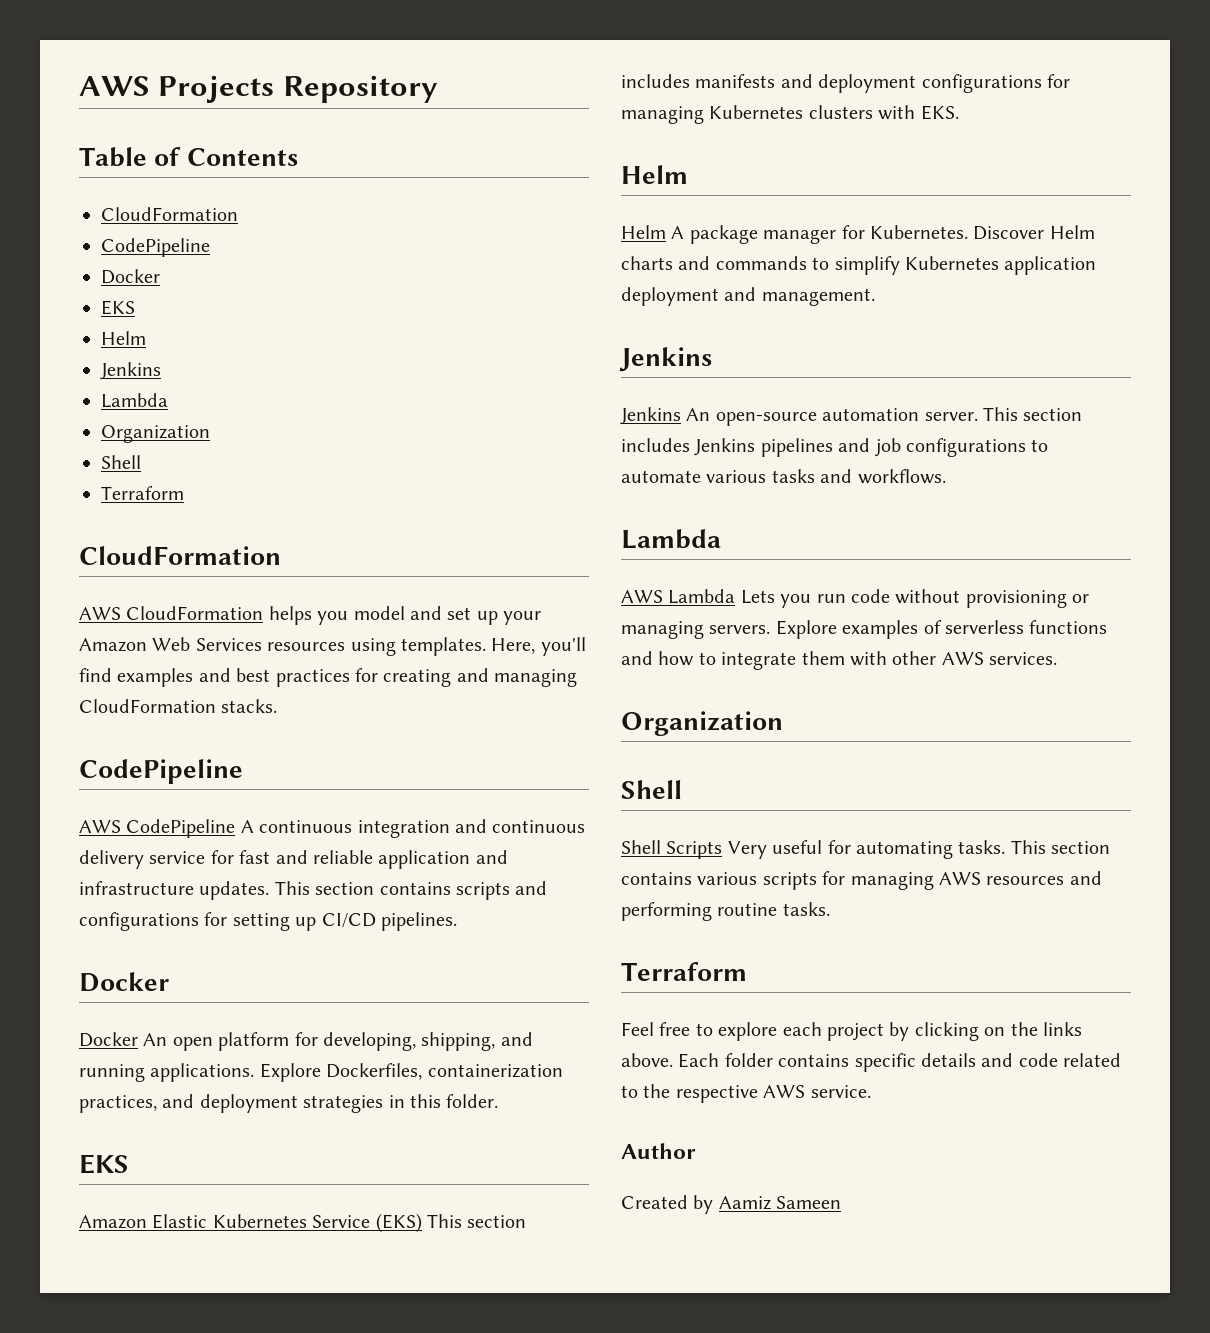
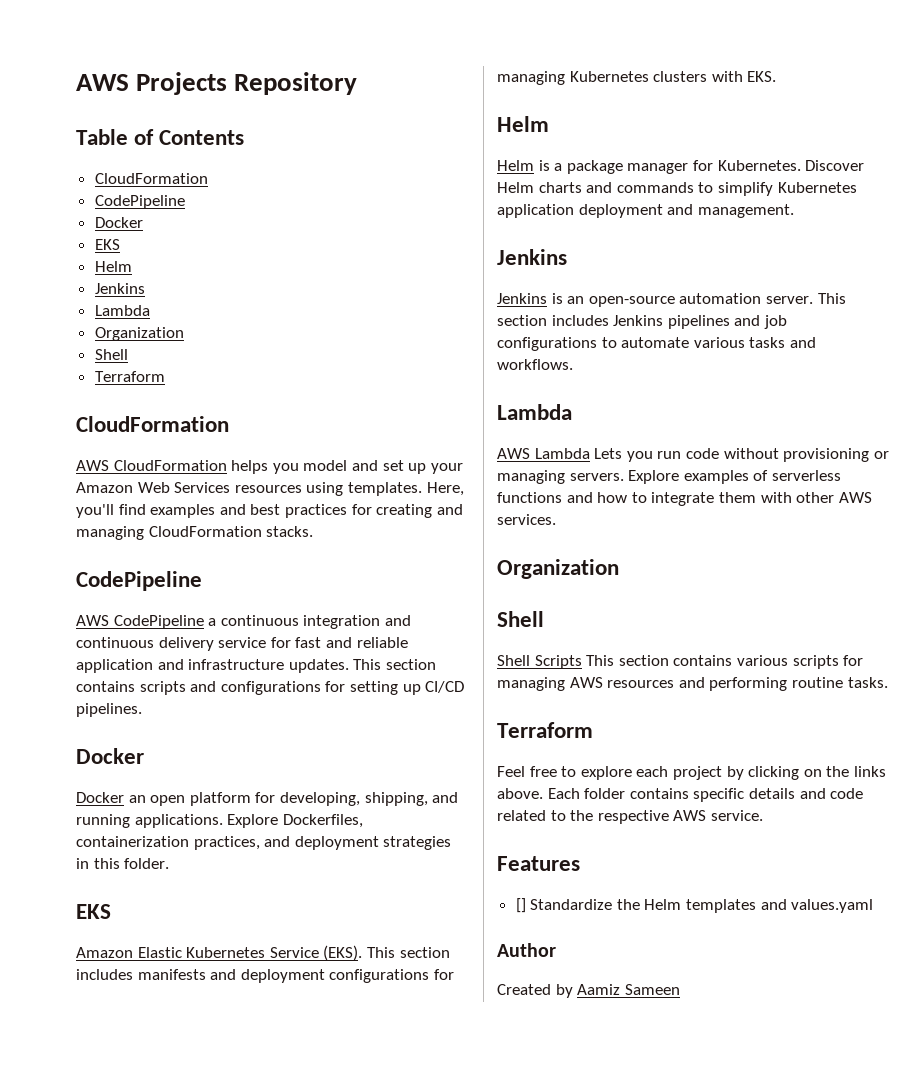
- AWS CodePipeline A continuous integration and continuous delivery service for fast and reliable application and infrastructure updates.
+ AWS CodePipeline a continuous integration and continuous delivery service for fast and reliable application and infrastructure updates.
- Docker An open platform for developing, shipping, and running applications.
+ Docker an open platform for developing, shipping, and running applications.
- Amazon Elastic Kubernetes Service (EKS) This section includes manifests and deployment configurations for managing Kubernetes clusters with EKS.
+ Amazon Elastic Kubernetes Service (EKS). This section includes manifests and deployment configurations for managing Kubernetes clusters with EKS.
- Helm A package manager for Kubernetes.
+ Helm is a package manager for Kubernetes.
- Jenkins An open-source automation server.
+ Jenkins is an open-source automation server.
- Shell Scripts Very useful for automating tasks. This section contains various scripts for managing AWS resources and performing routine tasks.
+ Shell Scripts This section contains various scripts for managing AWS resources and performing routine tasks.
+ Features
+ [] Standardize the Helm templates and values.yaml

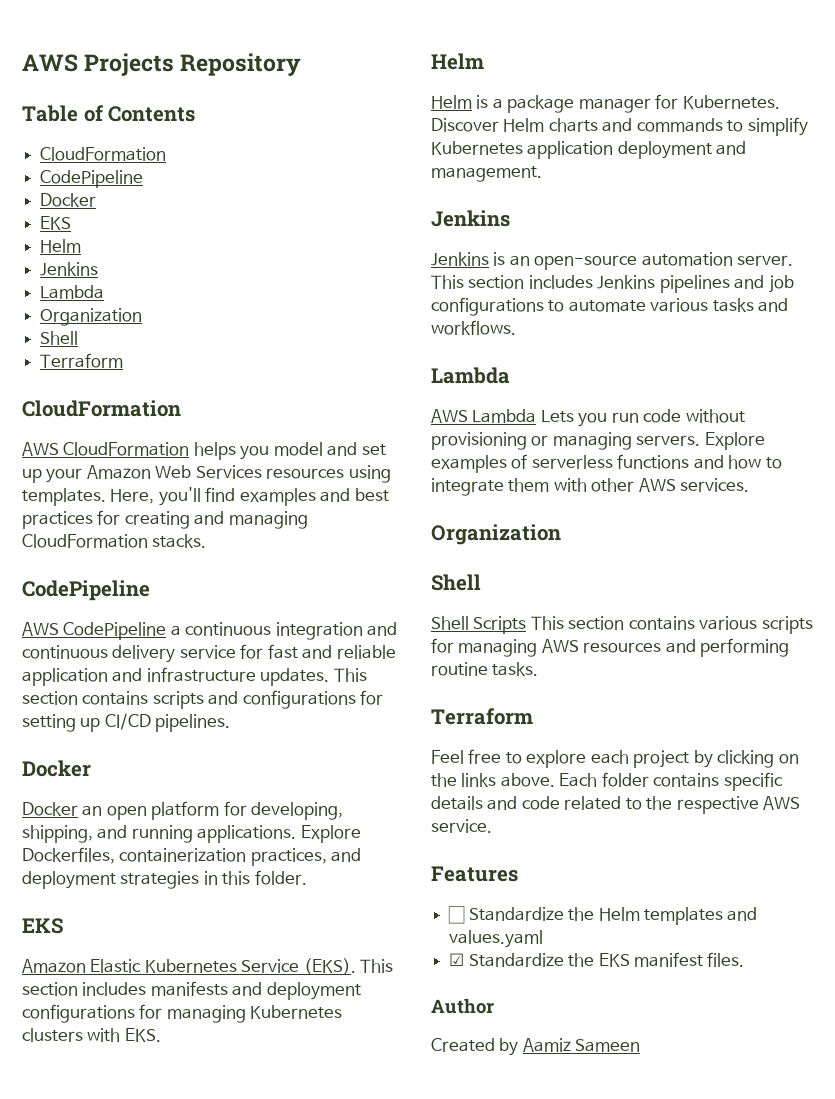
- [] Standardize the Helm templates and values.yaml
+ ☐ Standardize the Helm templates and values.yaml
+ ☑ Standardize the EKS manifest files.

